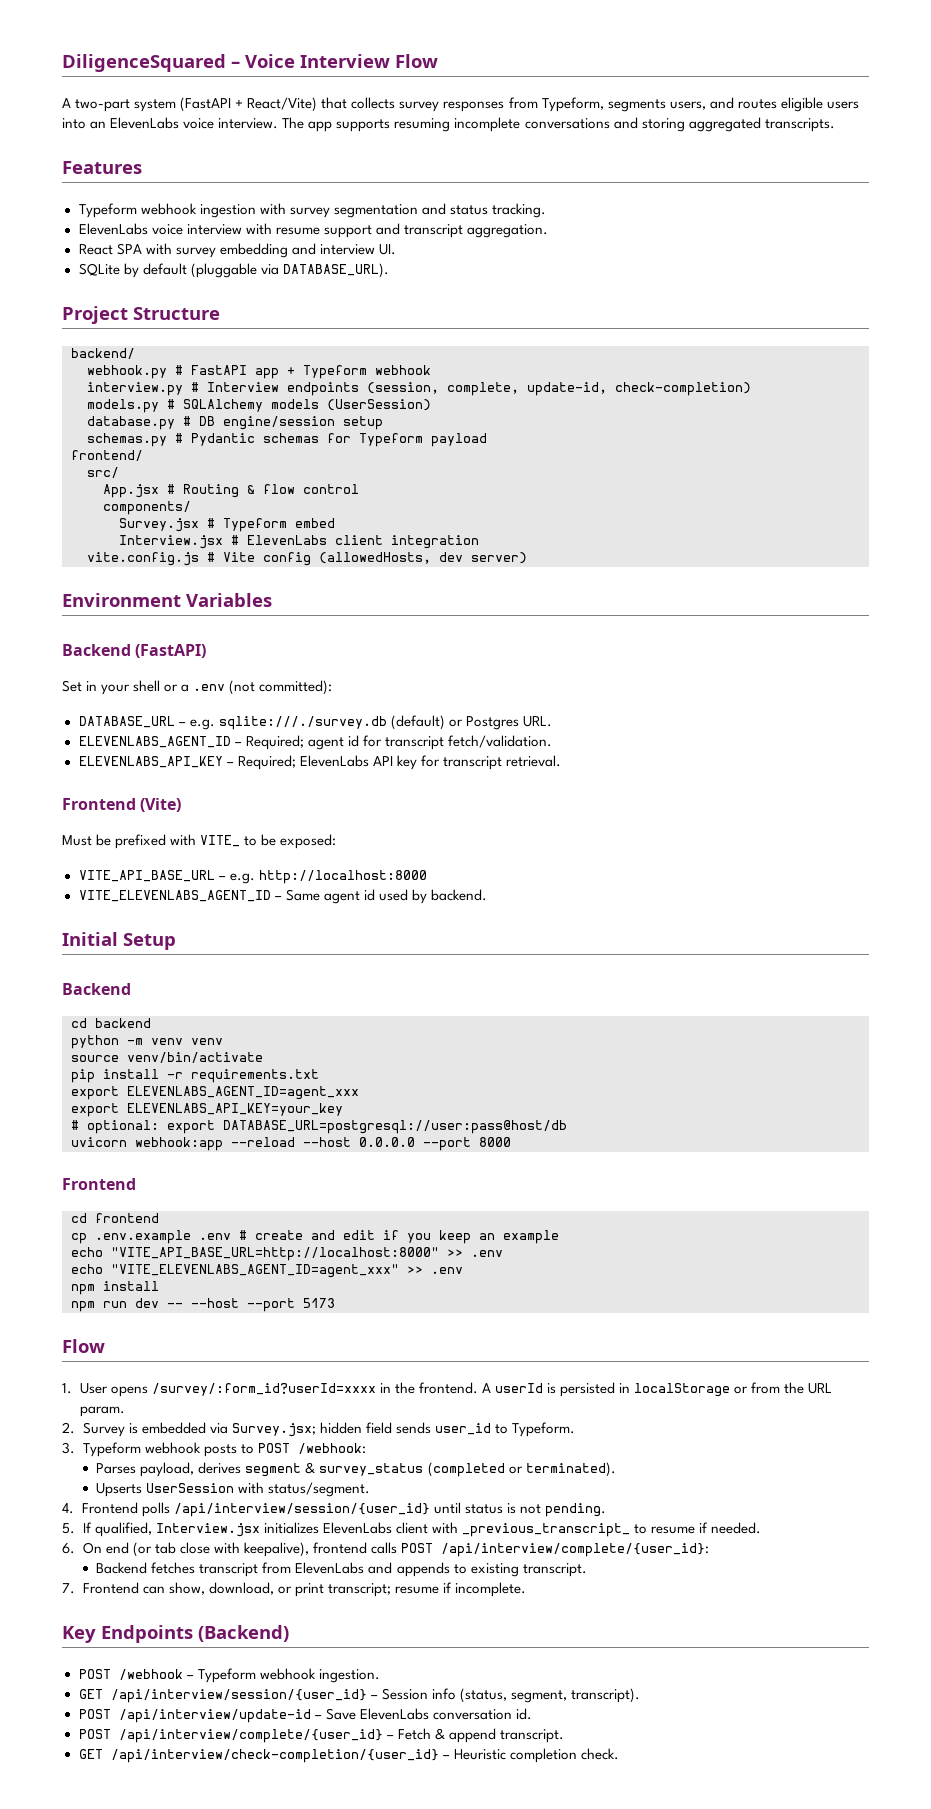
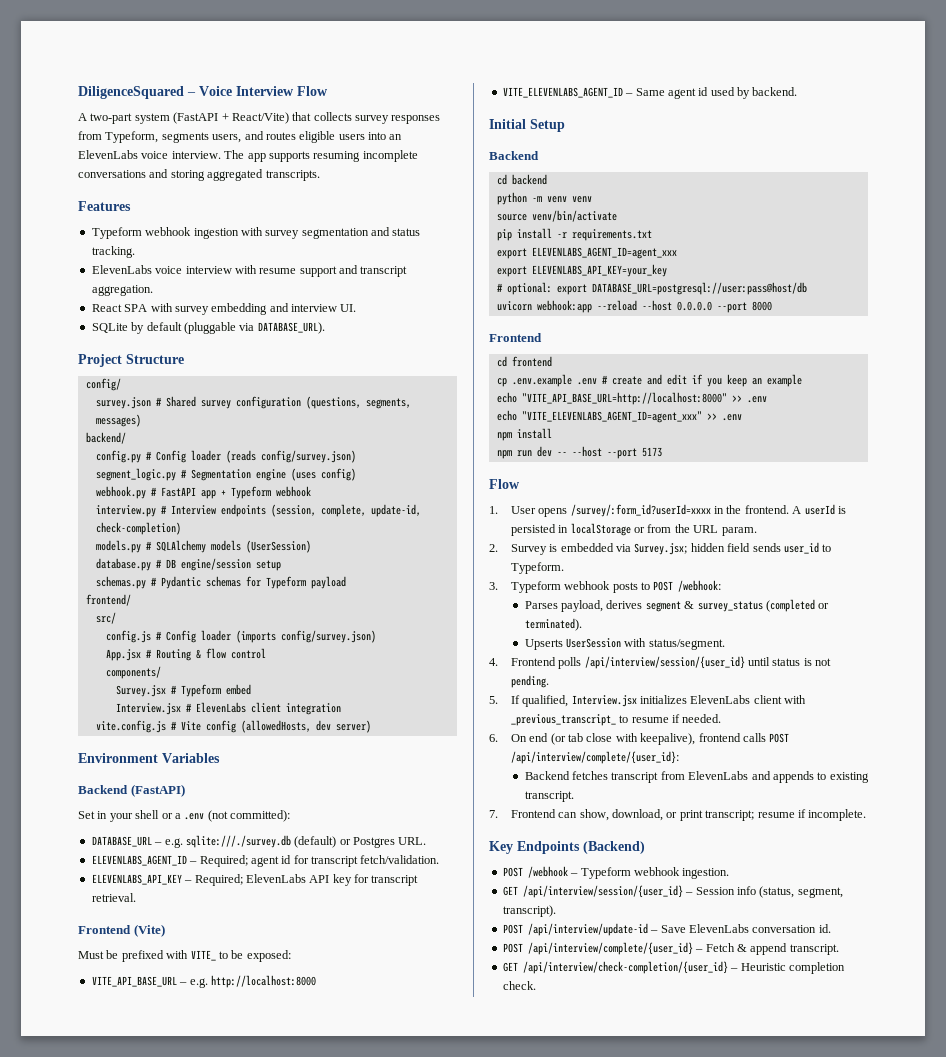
+ config/
+ survey.json # Shared survey configuration (questions, segments, messages)
  backend/
+ config.py # Config loader (reads config/survey.json)
+ segment_logic.py # Segmentation engine (uses config)
+ config.js # Config loader (imports config/survey.json)

